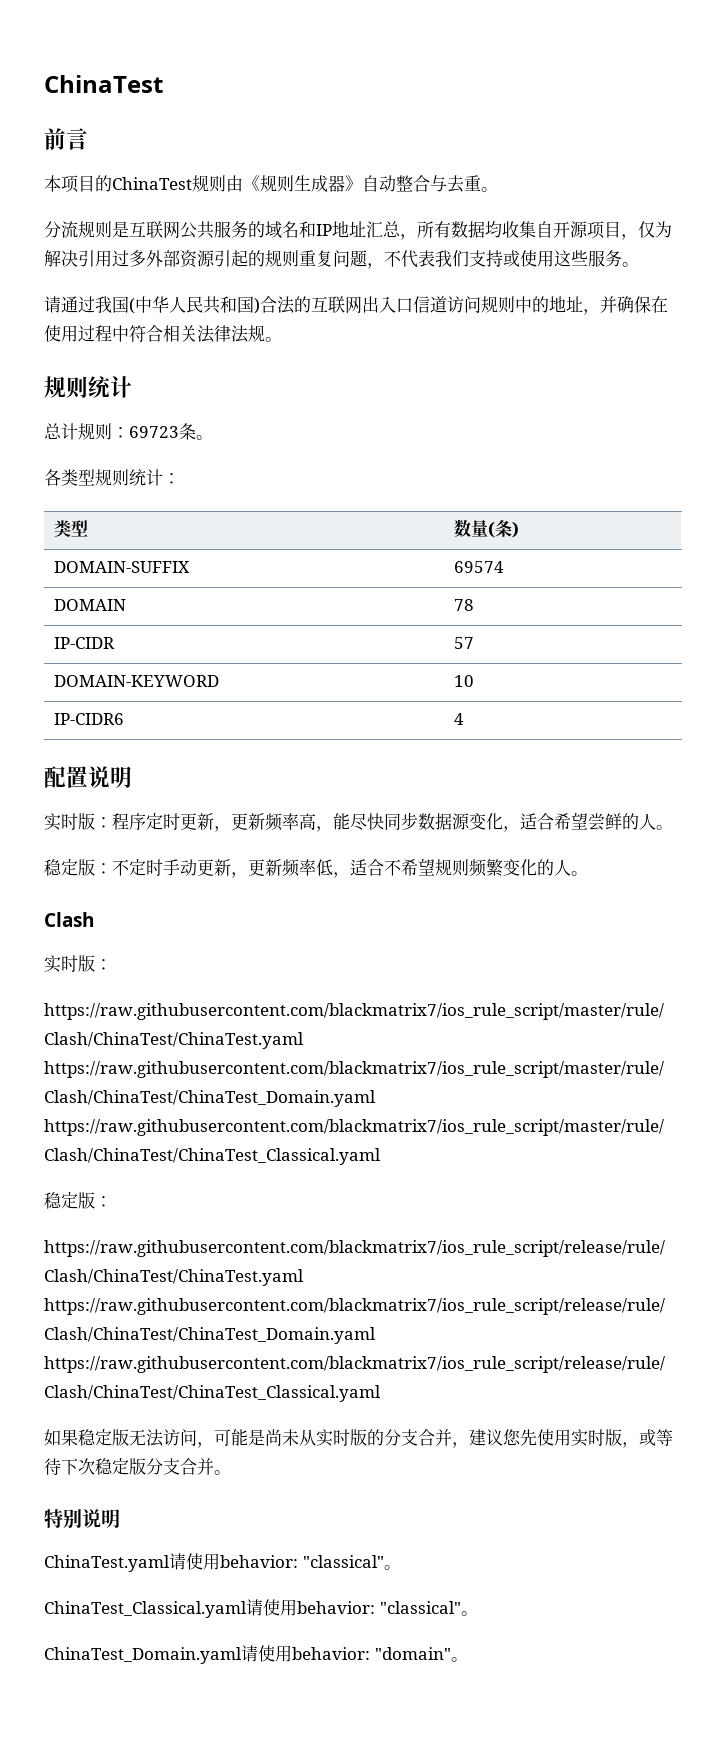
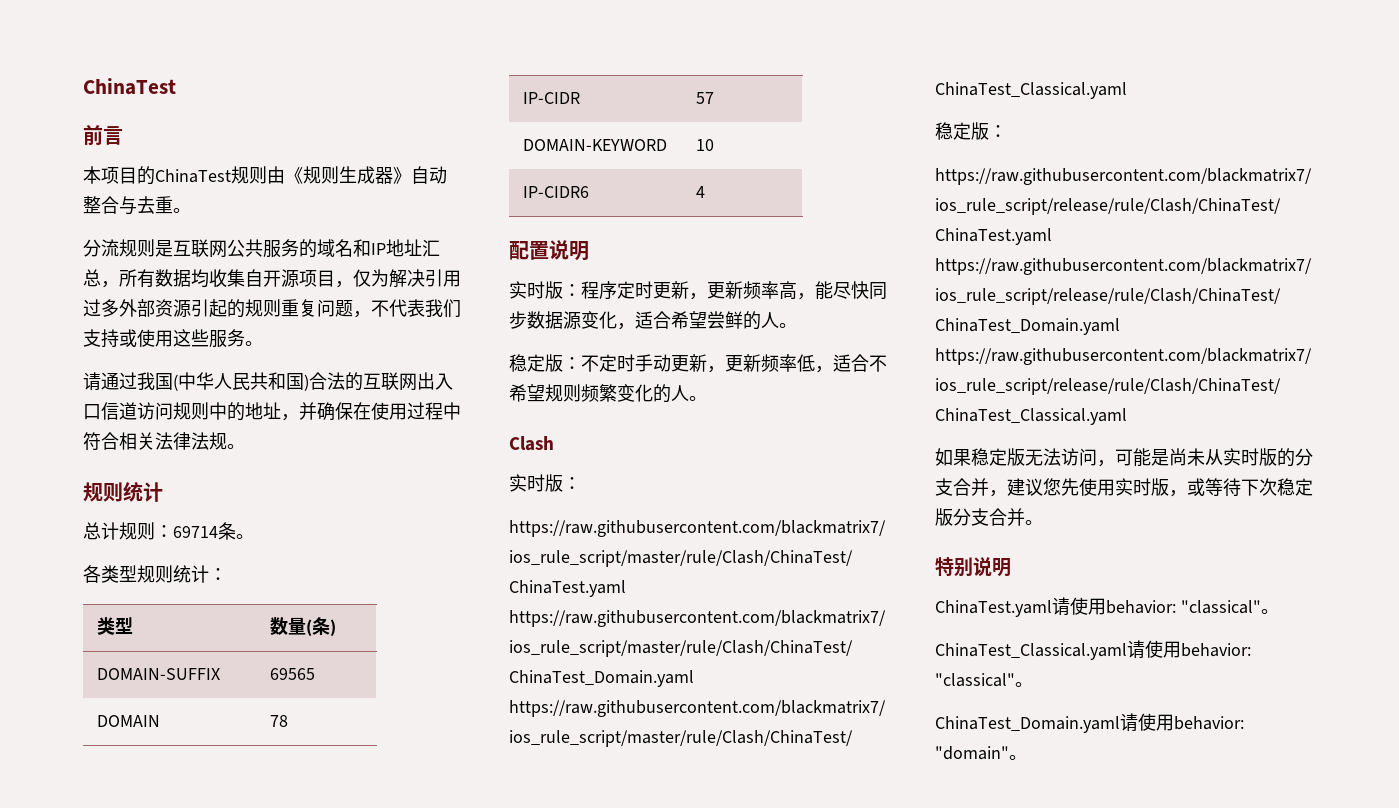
- 总计规则：69723条。
+ 总计规则：69714条。
- DOMAIN-SUFFIX | 69574
+ DOMAIN-SUFFIX | 69565

